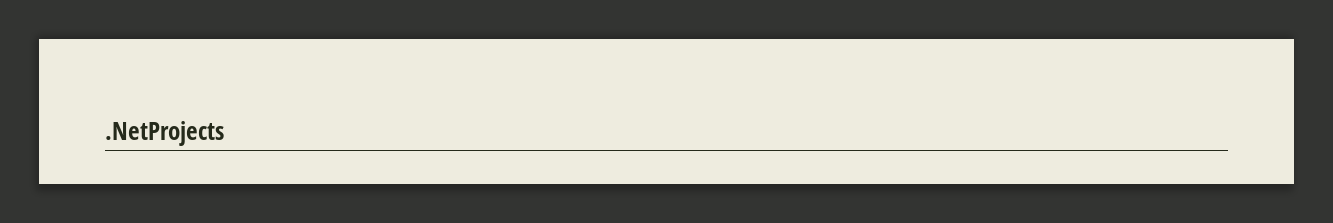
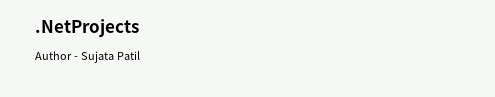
+ Author - Sujata Patil

